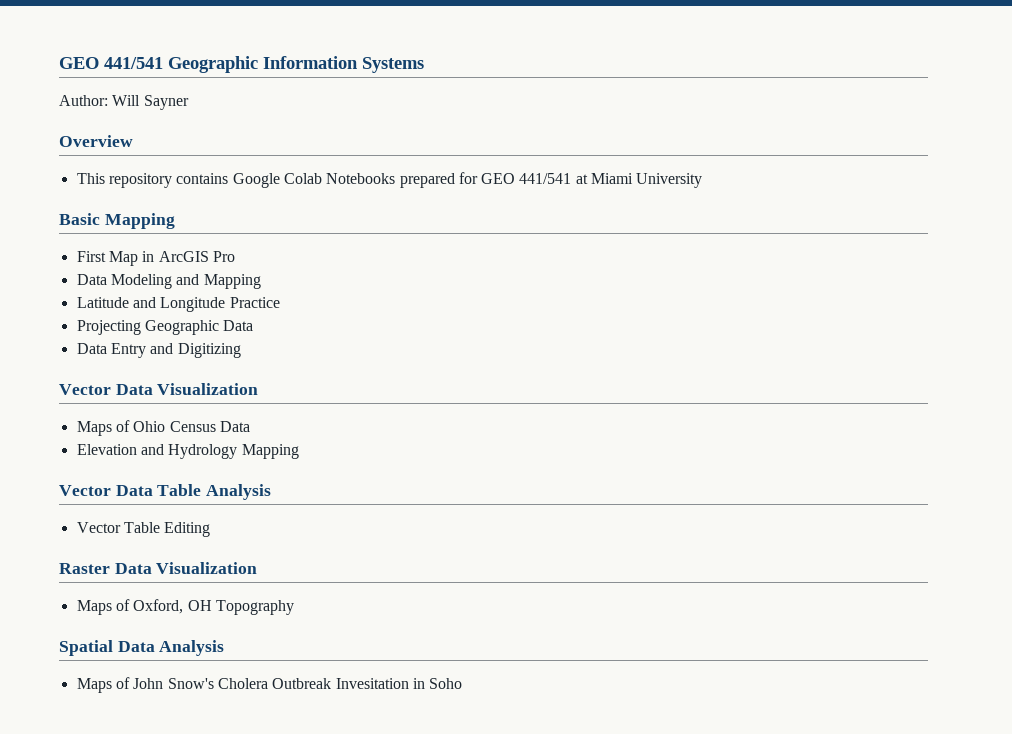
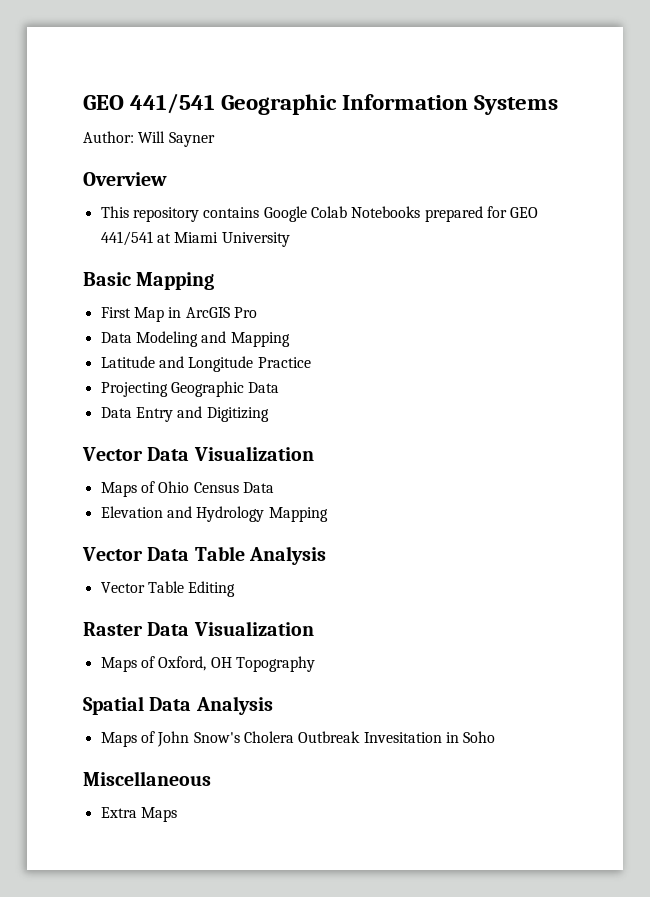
+ Miscellaneous
+ Extra Maps

